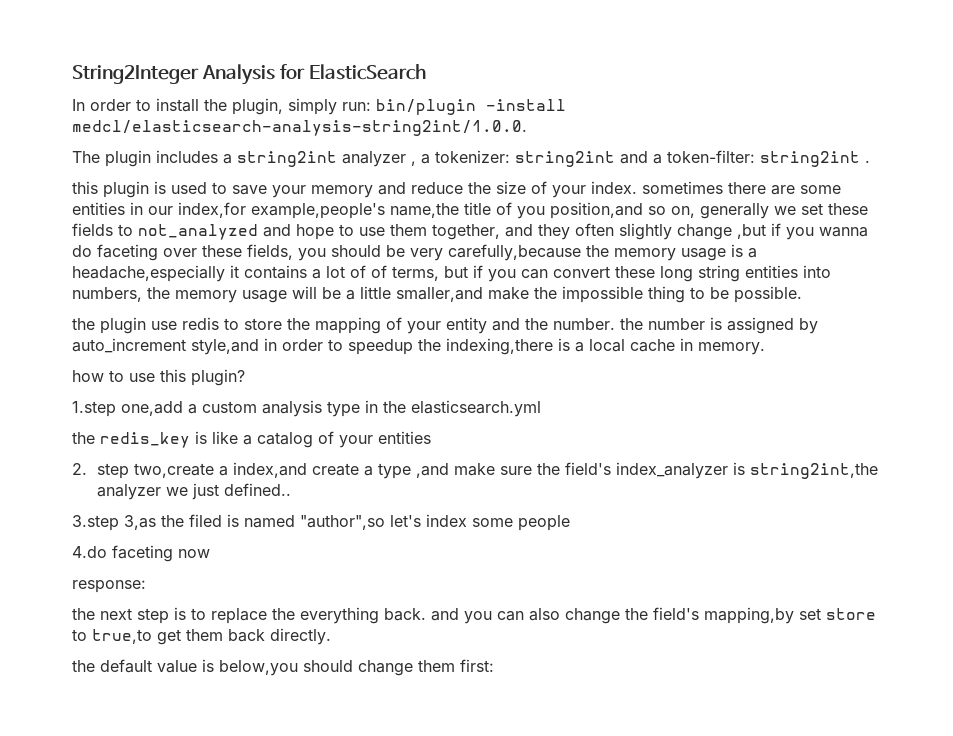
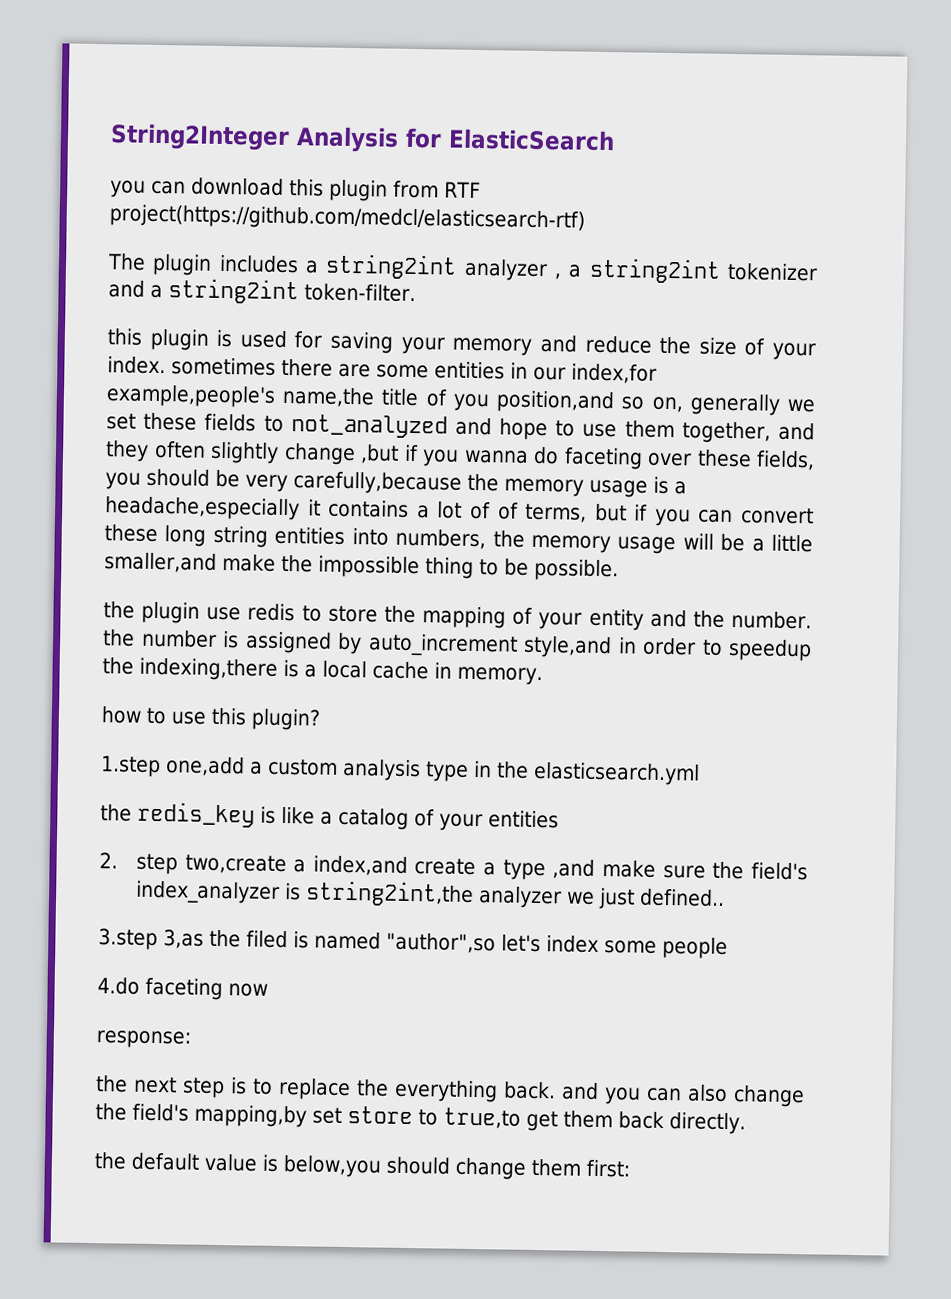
- In order to install the plugin, simply run: bin/plugin -install medcl/elasticsearch-analysis-string2int/1.0.0.
+ you can download this plugin from RTF project(https://github.com/medcl/elasticsearch-rtf)
- The plugin includes a string2int analyzer , a tokenizer: string2int and a token-filter: string2int .
+ The plugin includes a string2int analyzer , a string2int tokenizer and a string2int token-filter.
- this plugin is used to save your memory and reduce the size of your index. sometimes there are some entities in our index,for example,people's name,the title of you position,and so on, generally we set these fields to not_analyzed and hope to use them together, and they often slightly change ,but if you wanna do faceting over these fields, you should be very carefully,because the memory usage is a headache,especially it contains a lot of of terms, but if you can convert these long string entities into numbers, the memory usage will be a little smaller,and make the impossible thing to be possible.
+ this plugin is used for saving your memory and reduce the size of your index. sometimes there are some entities in our index,for example,people's name,the title of you position,and so on, generally we set these fields to not_analyzed and hope to use them together, and they often slightly change ,but if you wanna do faceting over these fields, you should be very carefully,because the memory usage is a headache,especially it contains a lot of of terms, but if you can convert these long string entities into numbers, the memory usage will be a little smaller,and make the impossible thing to be possible.

